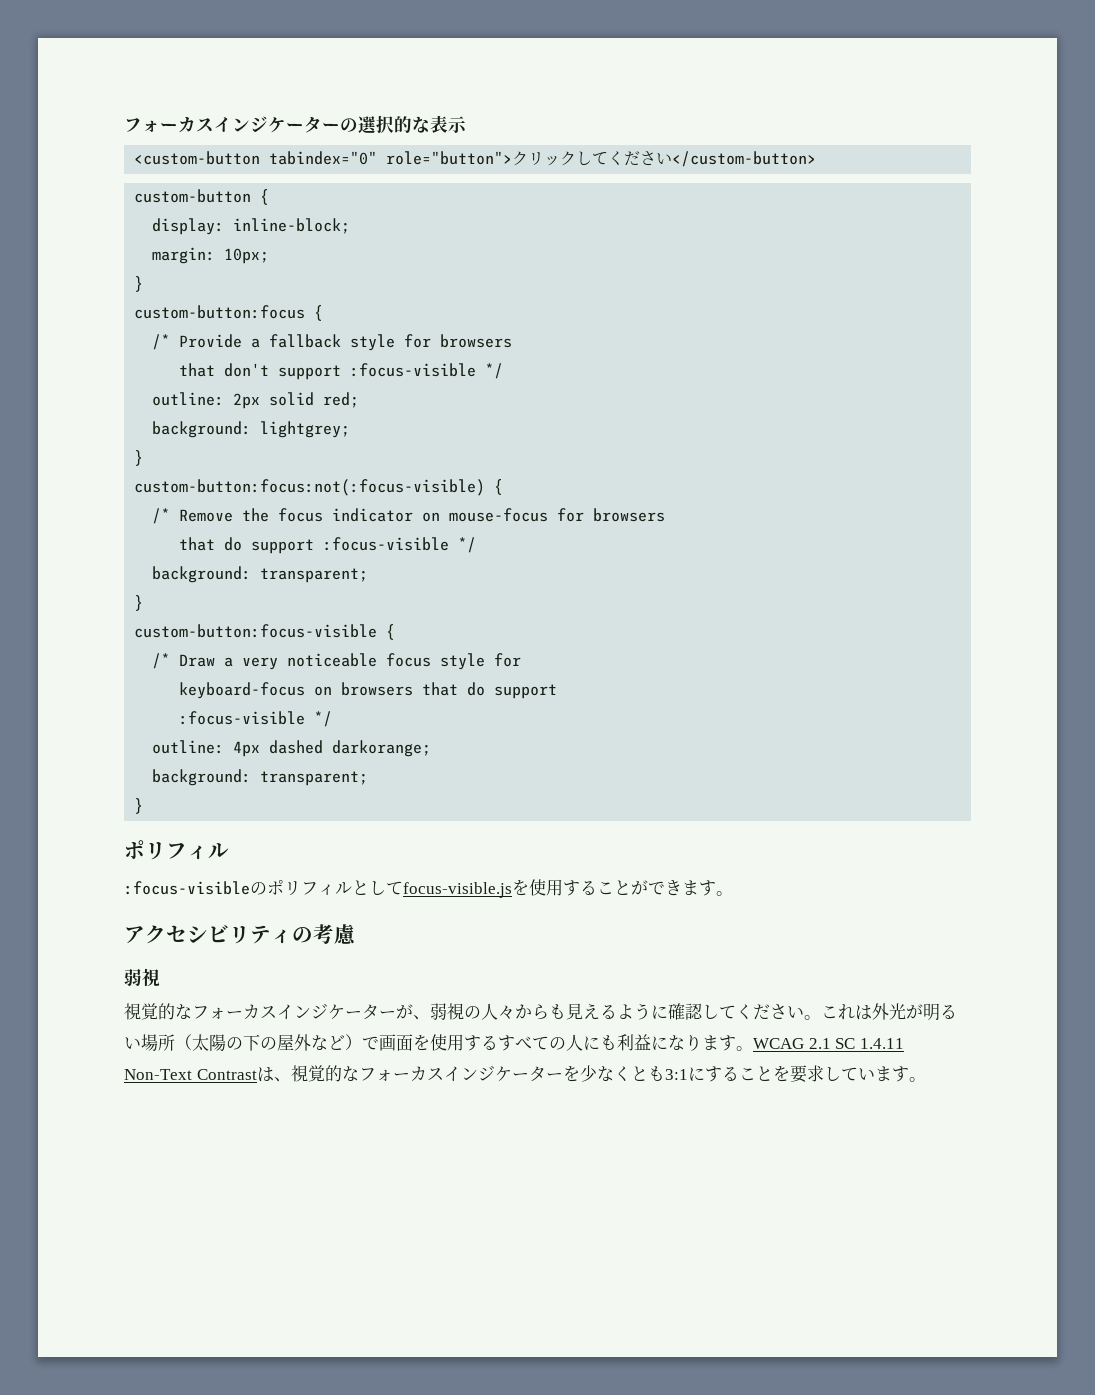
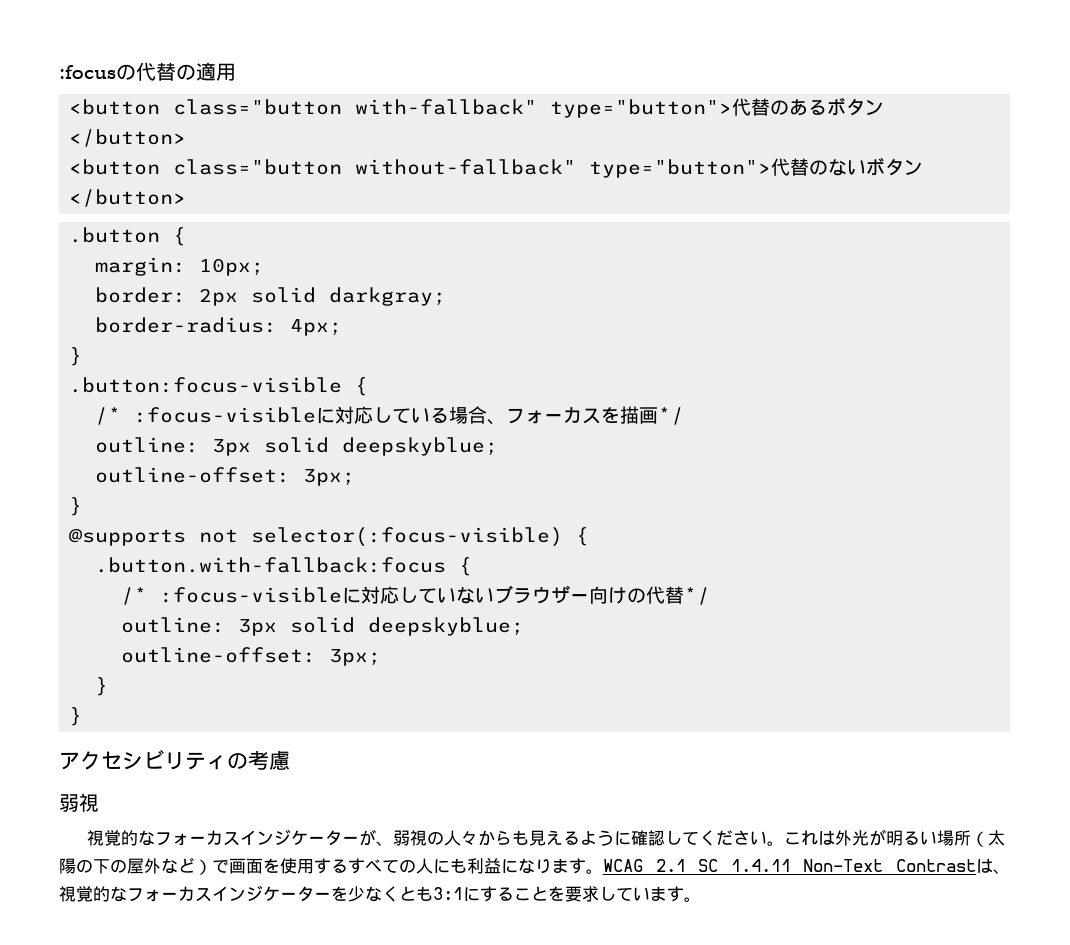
- フォーカスインジケーターの選択的な表示
- <custom-button tabindex="0" role="button">クリックしてください</custom-button>
- custom-button {
- display: inline-block;
+ :focusの代替の適用
+ <button class="button with-fallback" type="button">代替のあるボタン</button>
+ <button class="button without-fallback" type="button">代替のないボタン</button>
+ .button {
  margin: 10px;
+ border: 2px solid darkgray;
+ border-radius: 4px;
  }
- custom-button:focus {
- /* Provide a fallback style for browsers
- that don't support :focus-visible */
- outline: 2px solid red;
- background: lightgrey;
+ .button:focus-visible {
+ /* :focus-visibleに対応している場合、フォーカスを描画*/
+ outline: 3px solid deepskyblue;
+ outline-offset: 3px;
  }
- custom-button:focus:not(:focus-visible) {
- /* Remove the focus indicator on mouse-focus for browsers
- that do support :focus-visible */
- background: transparent;
+ @supports not selector(:focus-visible) {
+ .button.with-fallback:focus {
+ /* :focus-visibleに対応していないブラウザー向けの代替*/
+ outline: 3px solid deepskyblue;
+ outline-offset: 3px;
  }
- custom-button:focus-visible {
- /* Draw a very noticeable focus style for
- keyboard-focus on browsers that do support
- :focus-visible */
- outline: 4px dashed darkorange;
- background: transparent;
  }
- ポリフィル
- :focus-visibleのポリフィルとしてfocus-visible.jsを使用することができます。

